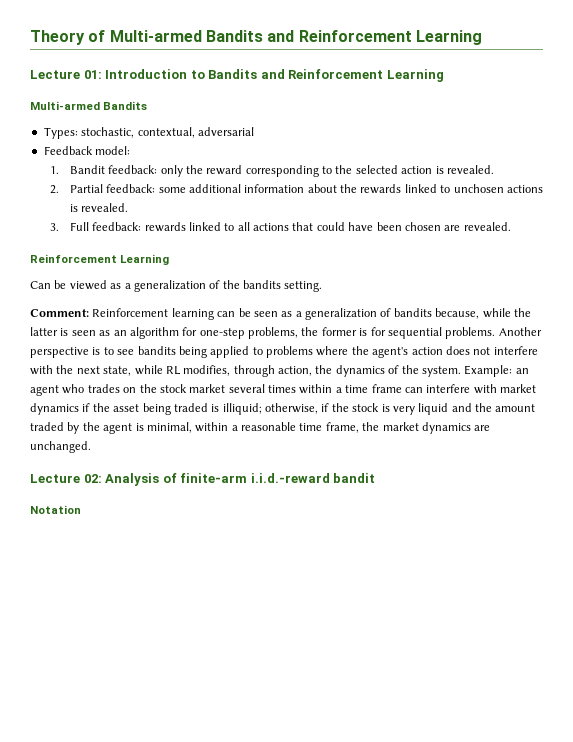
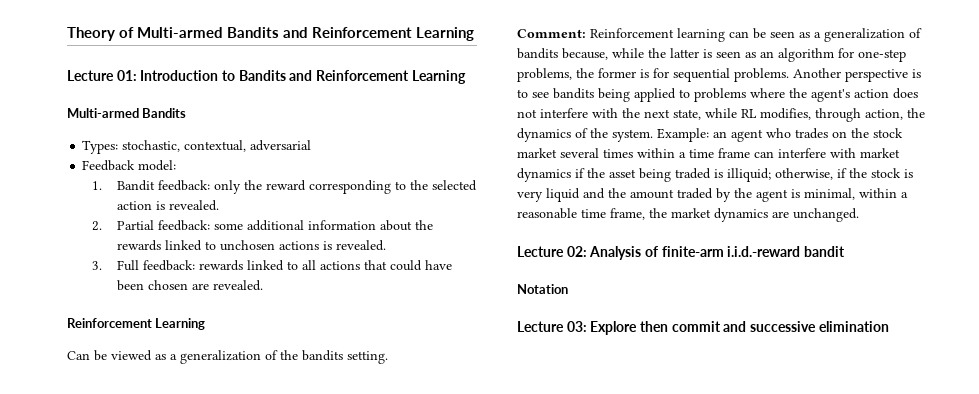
+ Lecture 03: Explore then commit and successive elimination

